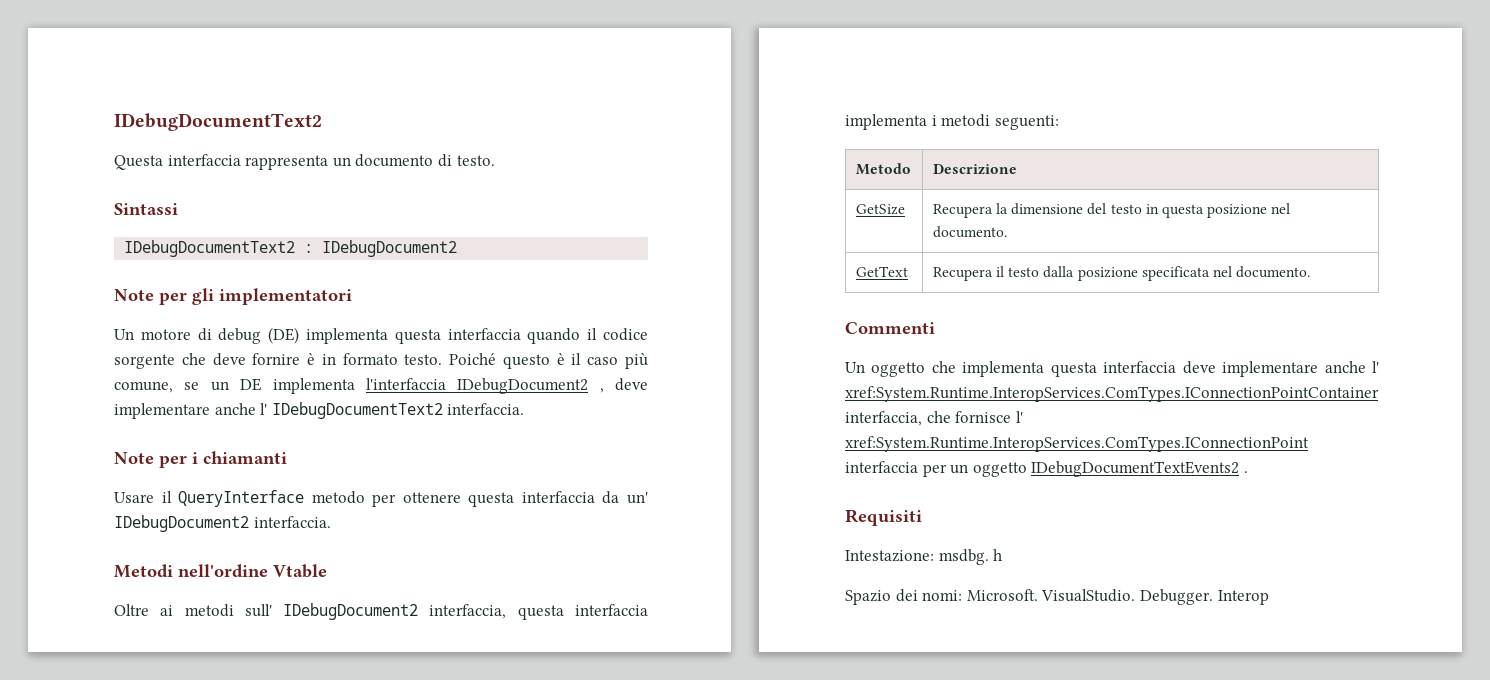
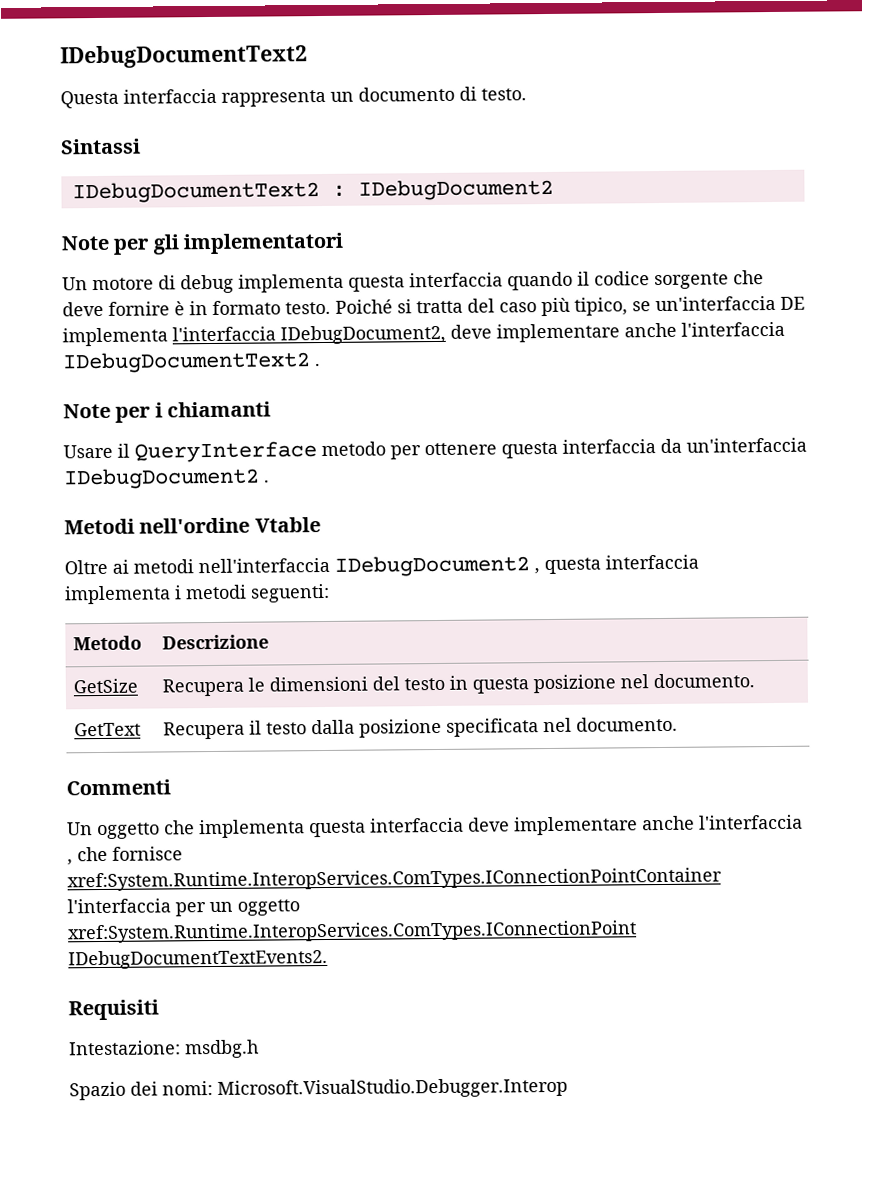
- Un motore di debug (DE) implementa questa interfaccia quando il codice sorgente che deve fornire è in formato testo.
+ Un motore di debug implementa questa interfaccia quando il codice sorgente che deve fornire è in formato testo.
- Poiché questo è il caso più comune, se un DE implementa l'interfaccia IDebugDocument2 , deve implementare anche l' IDebugDocumentText2 interfaccia.
+ Poiché si tratta del caso più tipico, se un'interfaccia DE implementa l'interfaccia IDebugDocument2, deve implementare anche l'interfaccia IDebugDocumentText2 .
- Usare il QueryInterface metodo per ottenere questa interfaccia da un' IDebugDocument2 interfaccia.
+ Usare il QueryInterface metodo per ottenere questa interfaccia da un'interfaccia IDebugDocument2 .
- Oltre ai metodi sull' IDebugDocument2 interfaccia, questa interfaccia implementa i metodi seguenti:
+ Oltre ai metodi nell'interfaccia IDebugDocument2 , questa interfaccia implementa i metodi seguenti:
- GetSize | Recupera la dimensione del testo in questa posizione nel documento.
+ GetSize | Recupera le dimensioni del testo in questa posizione nel documento.
- Un oggetto che implementa questa interfaccia deve implementare anche l' xref:System.Runtime.InteropServices.ComTypes.IConnectionPointContainer interfaccia, che fornisce l' xref:System.Runtime.InteropServices.ComTypes.IConnectionPoint interfaccia per un oggetto IDebugDocumentTextEvents2 .
+ Un oggetto che implementa questa interfaccia deve implementare anche l'interfaccia , che fornisce xref:System.Runtime.InteropServices.ComTypes.IConnectionPointContainer l'interfaccia per un oggetto xref:System.Runtime.InteropServices.ComTypes.IConnectionPoint IDebugDocumentTextEvents2.
- Intestazione: msdbg. h
+ Intestazione: msdbg.h
- Spazio dei nomi: Microsoft. VisualStudio. Debugger. Interop
+ Spazio dei nomi: Microsoft.VisualStudio.Debugger.Interop

